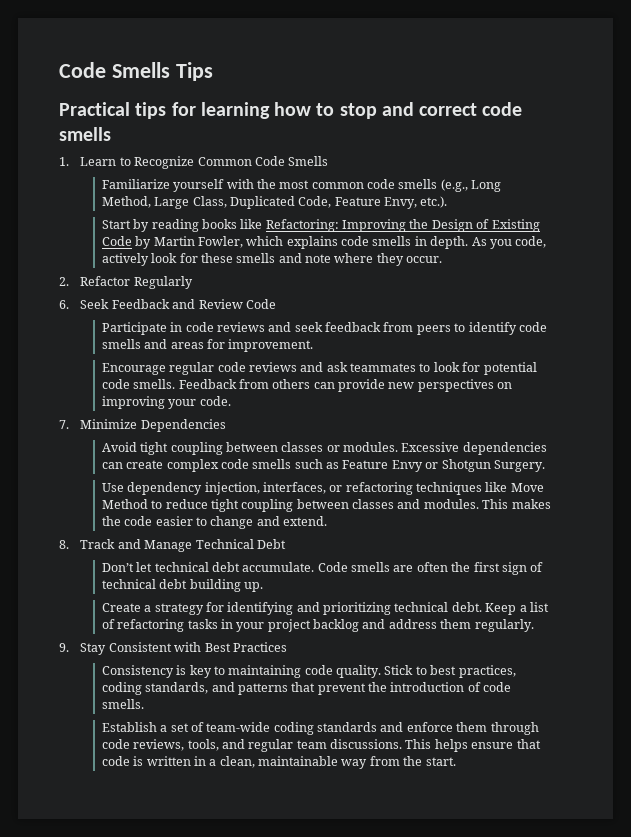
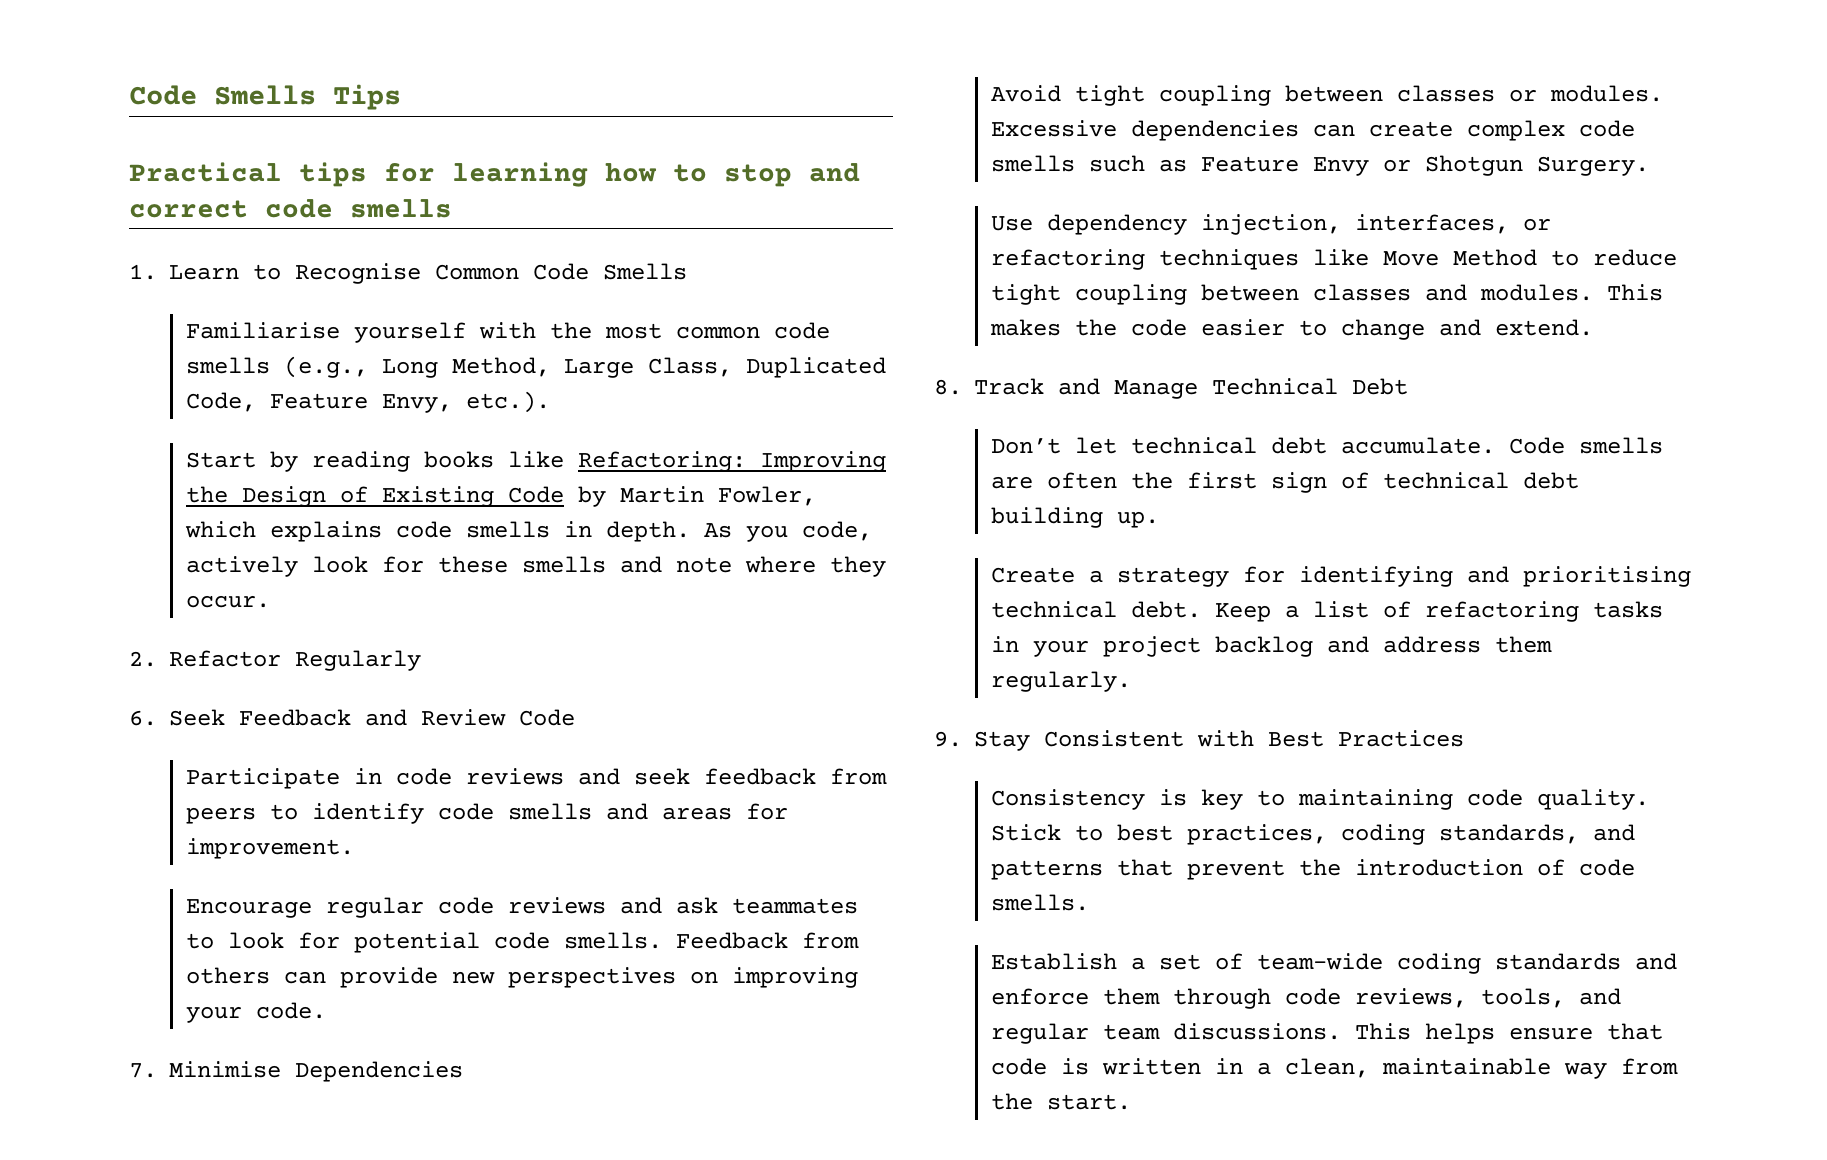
- 1. Learn to Recognize Common Code Smells
+ 1. Learn to Recognise Common Code Smells
- Familiarize yourself with the most common code smells (e.g., Long Method, Large Class, Duplicated Code, Feature Envy, etc.).
+ Familiarise yourself with the most common code smells (e.g., Long Method, Large Class, Duplicated Code, Feature Envy, etc.).
- 7. Minimize Dependencies
+ 7. Minimise Dependencies
- Create a strategy for identifying and prioritizing technical debt.
+ Create a strategy for identifying and prioritising technical debt.

